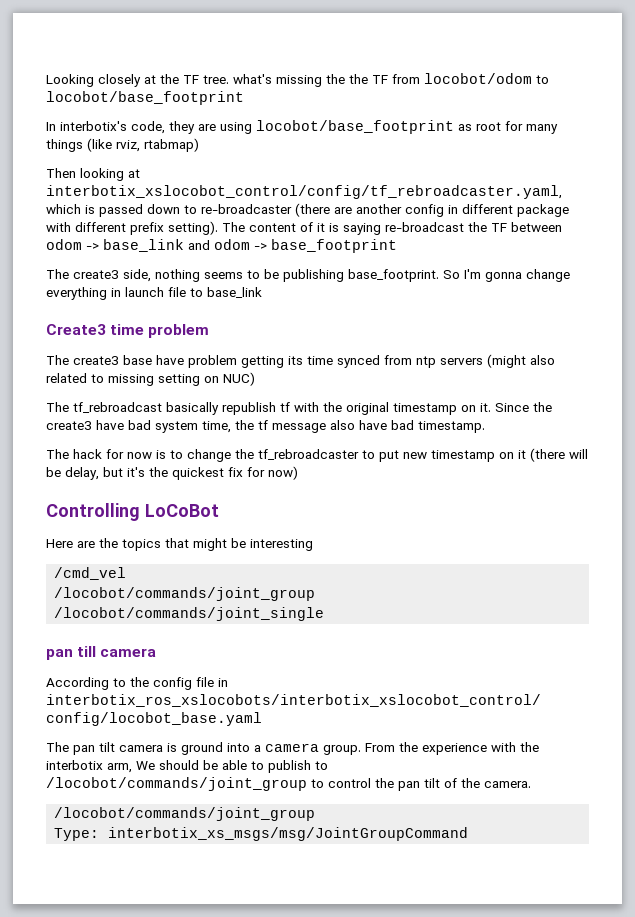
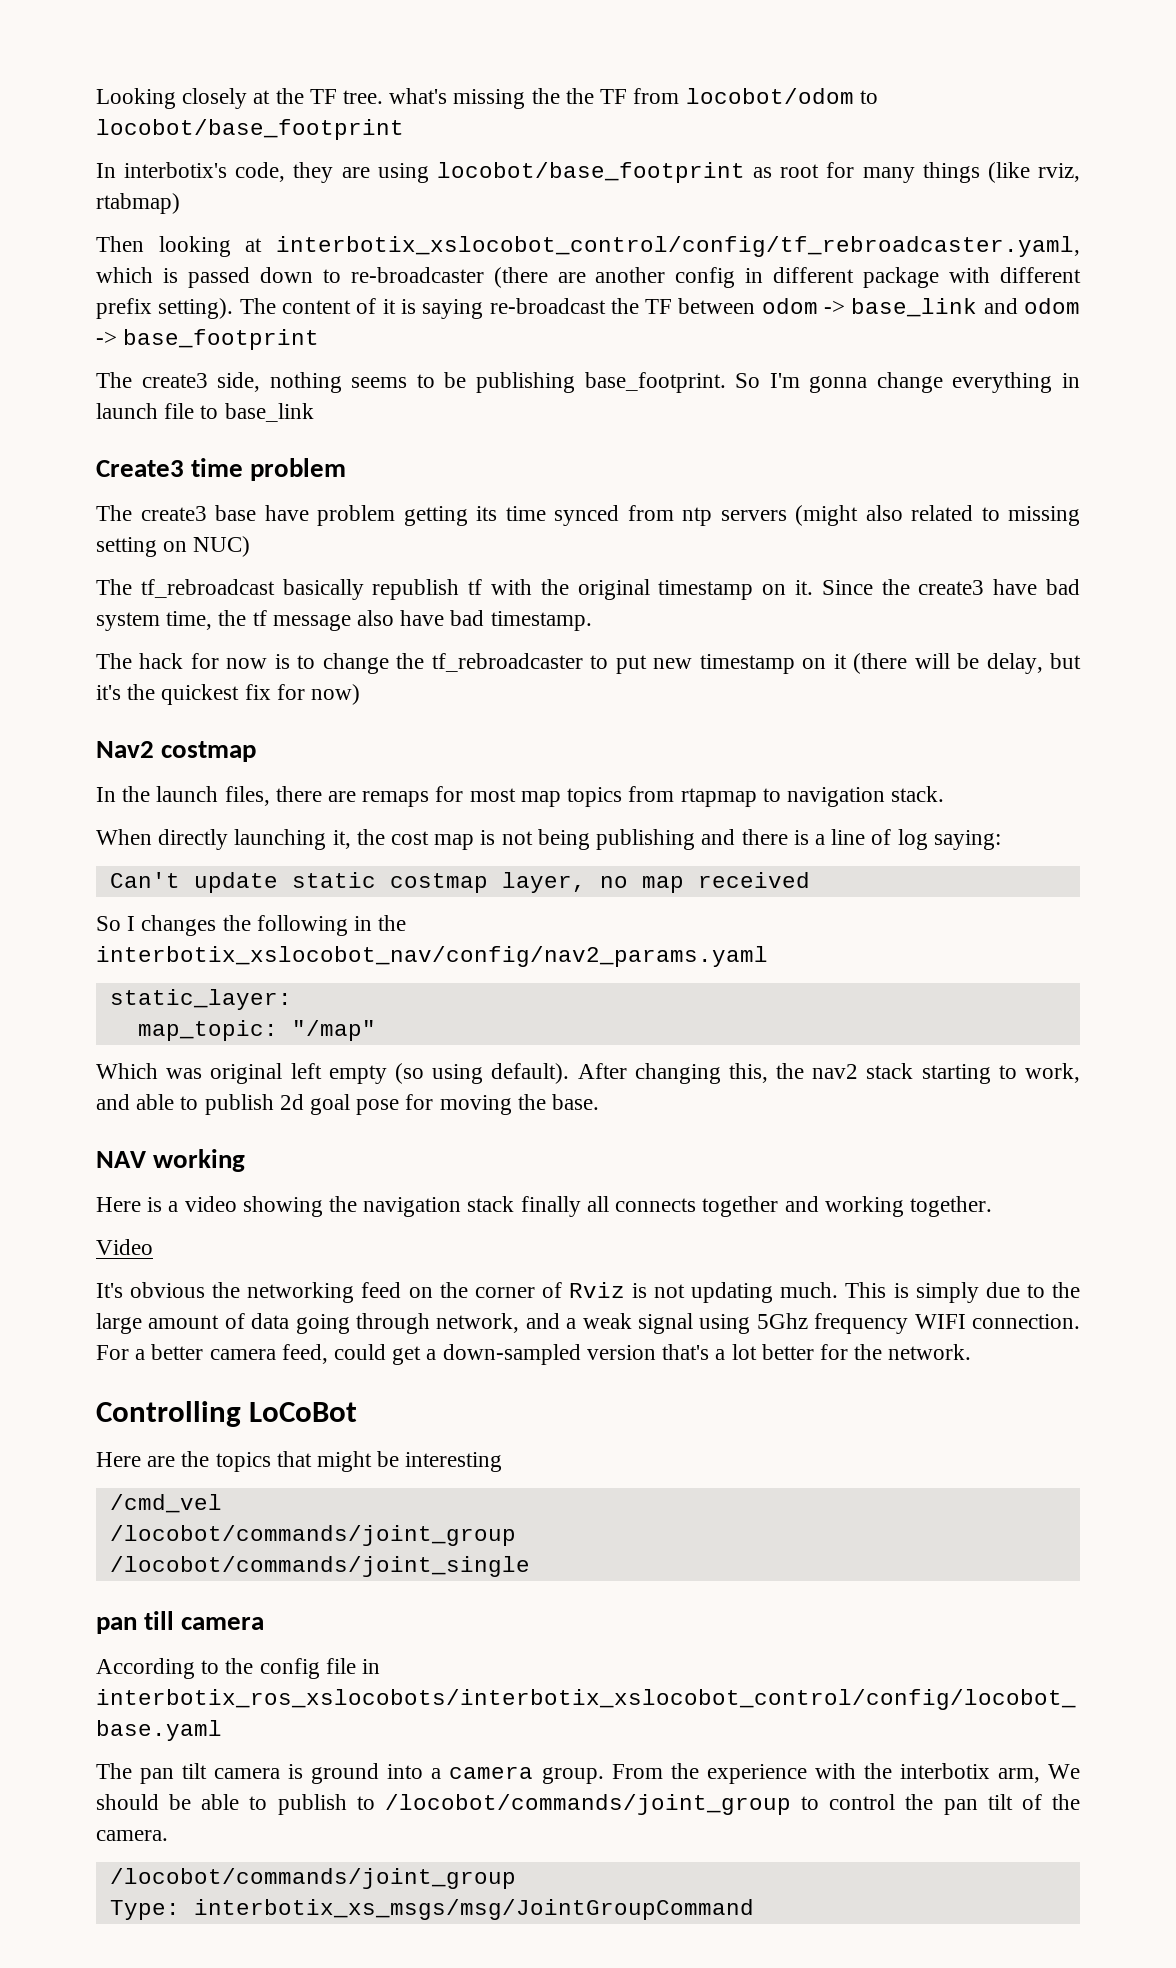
+ Nav2 costmap
+ In the launch files, there are remaps for most map topics from rtapmap to navigation stack.
+ When directly launching it, the cost map is not being publishing and there is a line of log saying:
+ Can't update static costmap layer, no map received
+ So I changes the following in the interbotix_xslocobot_nav/config/nav2_params.yaml
+ static_layer:
+ map_topic: "/map"
+ Which was original left empty (so using default). After changing this, the nav2 stack starting to work, and able to publish 2d goal pose for moving the base.
+ NAV working
+ Here is a video showing the navigation stack finally all connects together and working together.
+ Video
+ It's obvious the networking feed on the corner of Rviz is not updating much. This is simply due to the large amount of data going through network, and a weak signal using 5Ghz frequency WIFI connection. For a better camera feed, could get a down-sampled version that's a lot better for the network.

